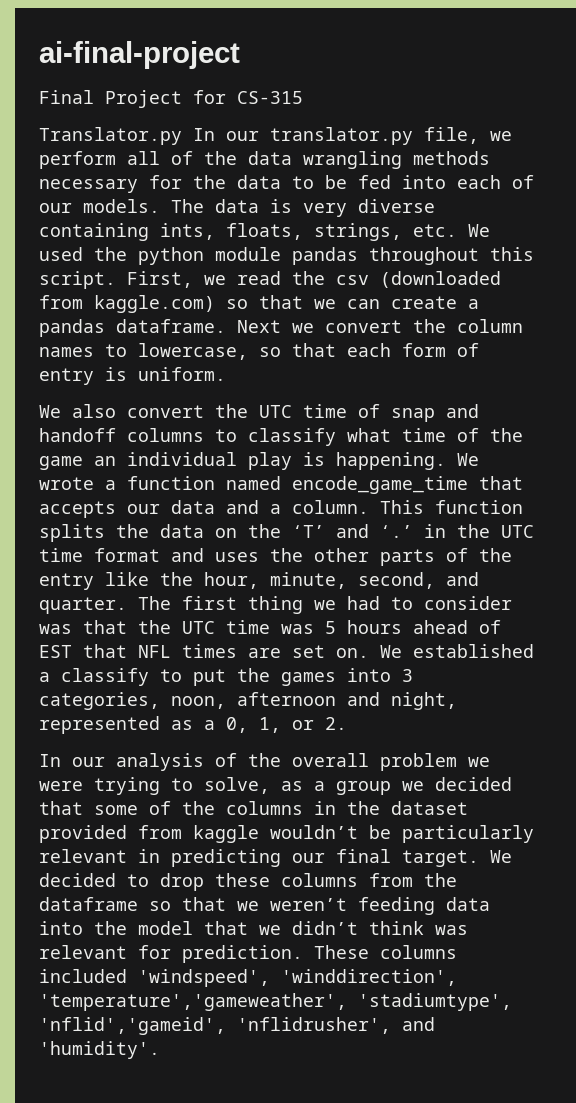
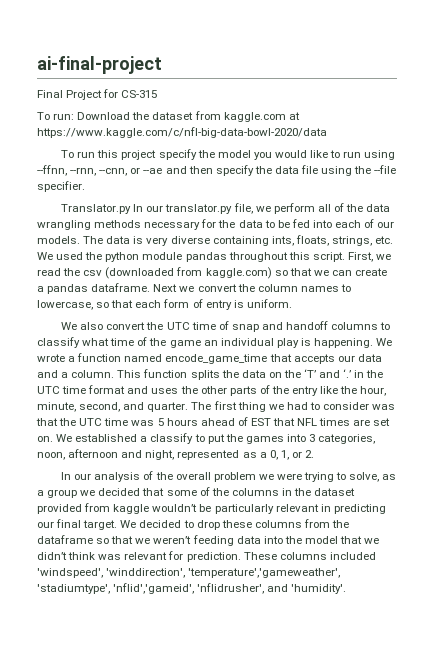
+ To run: Download the dataset from kaggle.com at https://www.kaggle.com/c/nfl-big-data-bowl-2020/data
+ To run this project specify the model you would like to run using --ffnn, --rnn, --cnn, or --ae and then specify the data file using the --file specifier.

